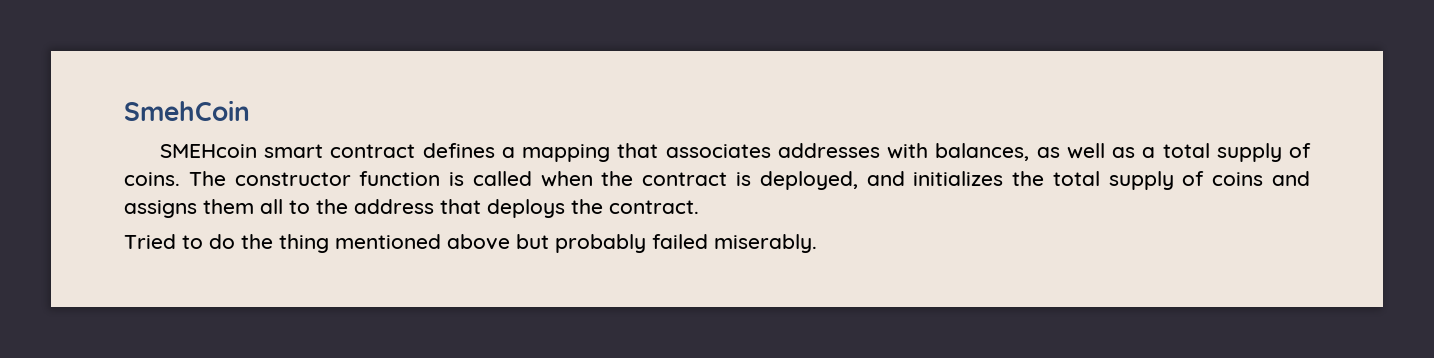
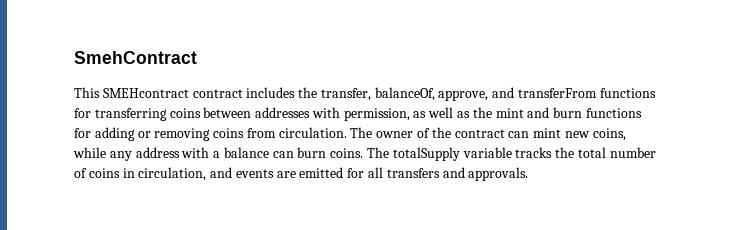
- SmehCoin
- SMEHcoin smart contract defines a mapping that associates addresses with balances, as well as a total supply of coins. The constructor function is called when the contract is deployed, and initializes the total supply of coins and assigns them all to the address that deploys the contract.
- Tried to do the thing mentioned above but probably failed miserably.
+ SmehContract
+ This SMEHcontract contract includes the transfer, balanceOf, approve, and transferFrom functions for transferring coins between addresses with permission, as well as the mint and burn functions for adding or removing coins from circulation. The owner of the contract can mint new coins, while any address with a balance can burn coins. The totalSupply variable tracks the total number of coins in circulation, and events are emitted for all transfers and approvals.

